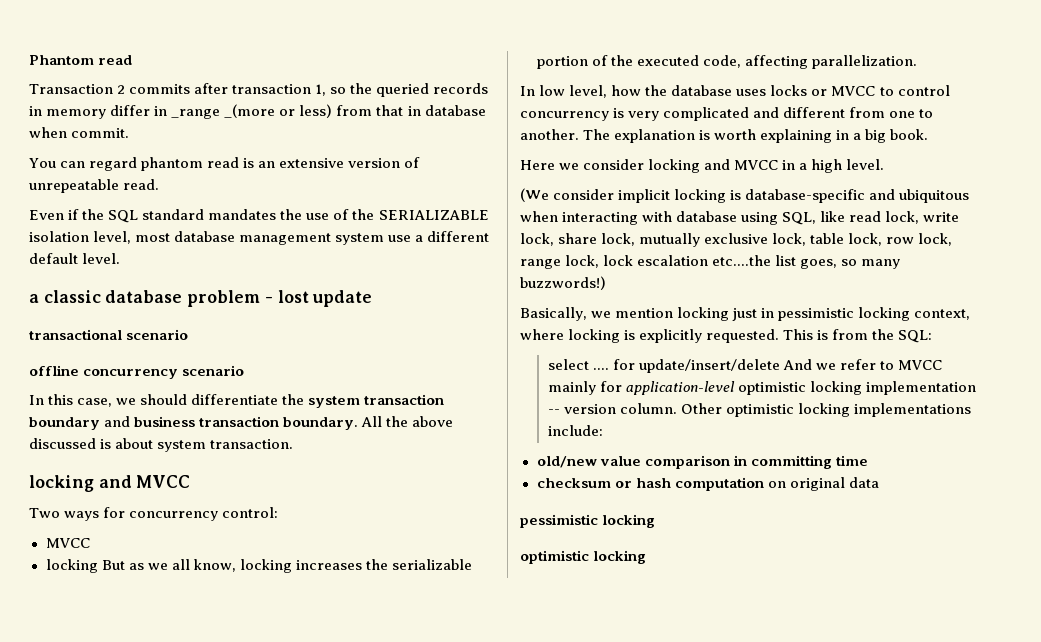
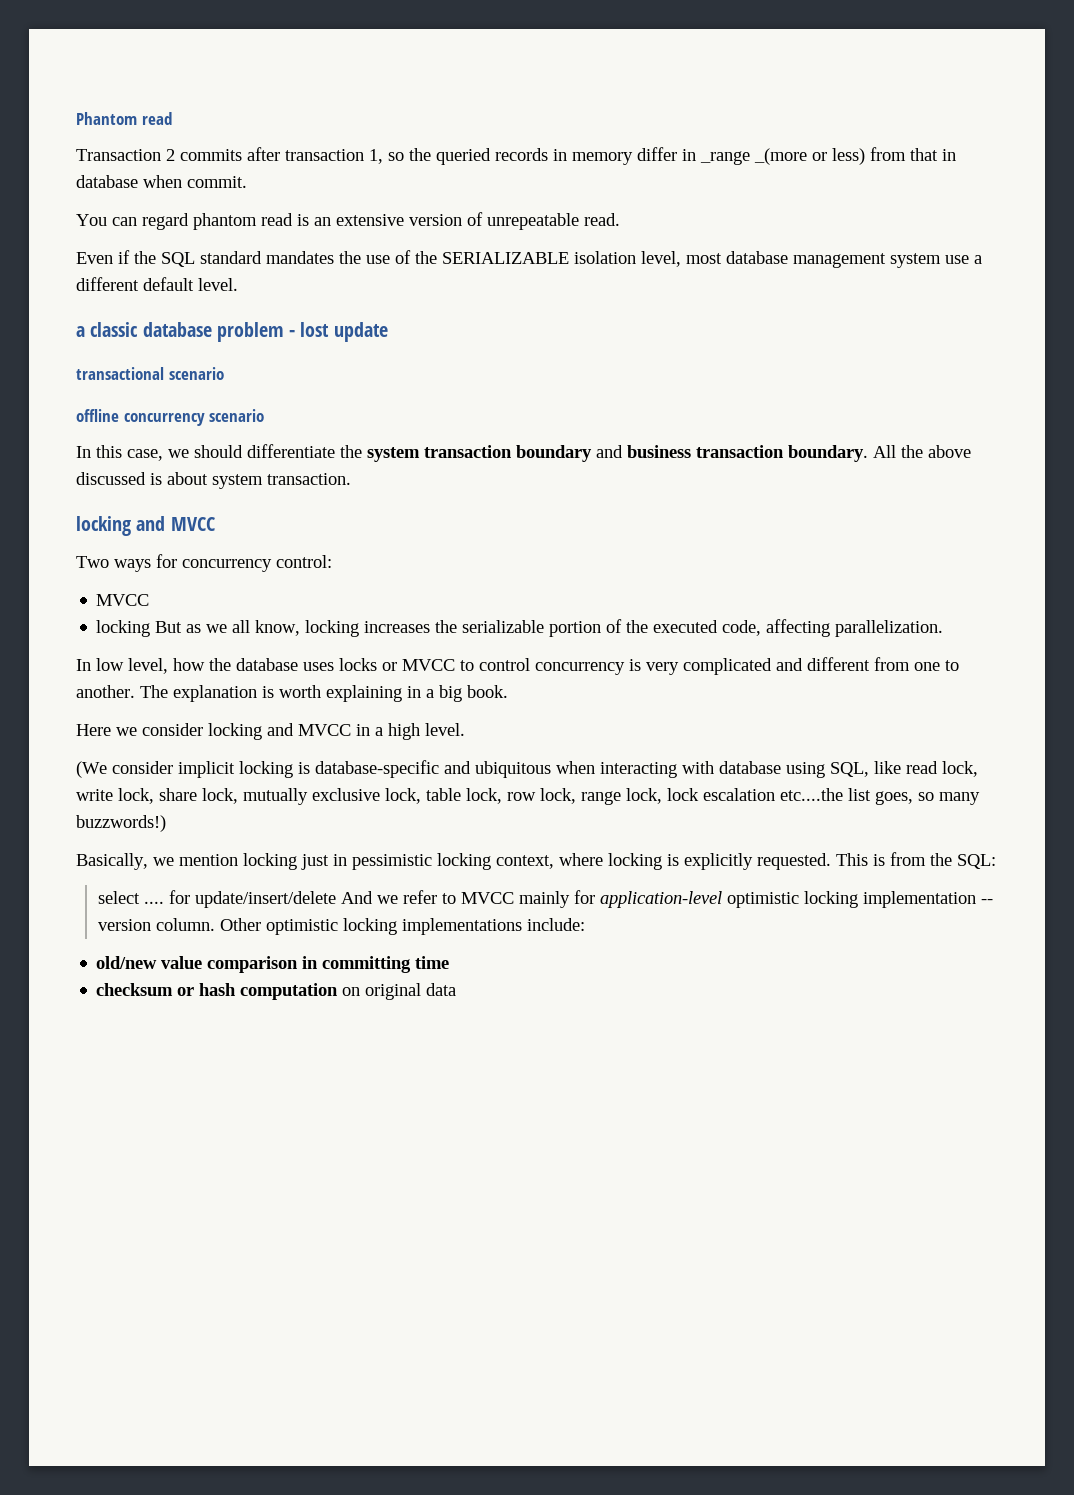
  checksum or hash computation on original data
- pessimistic locking
- optimistic locking

